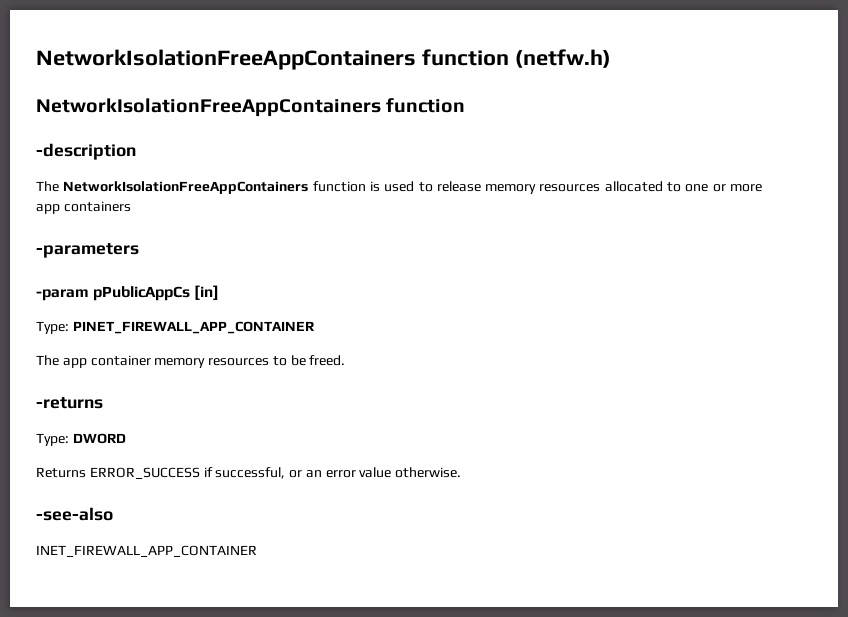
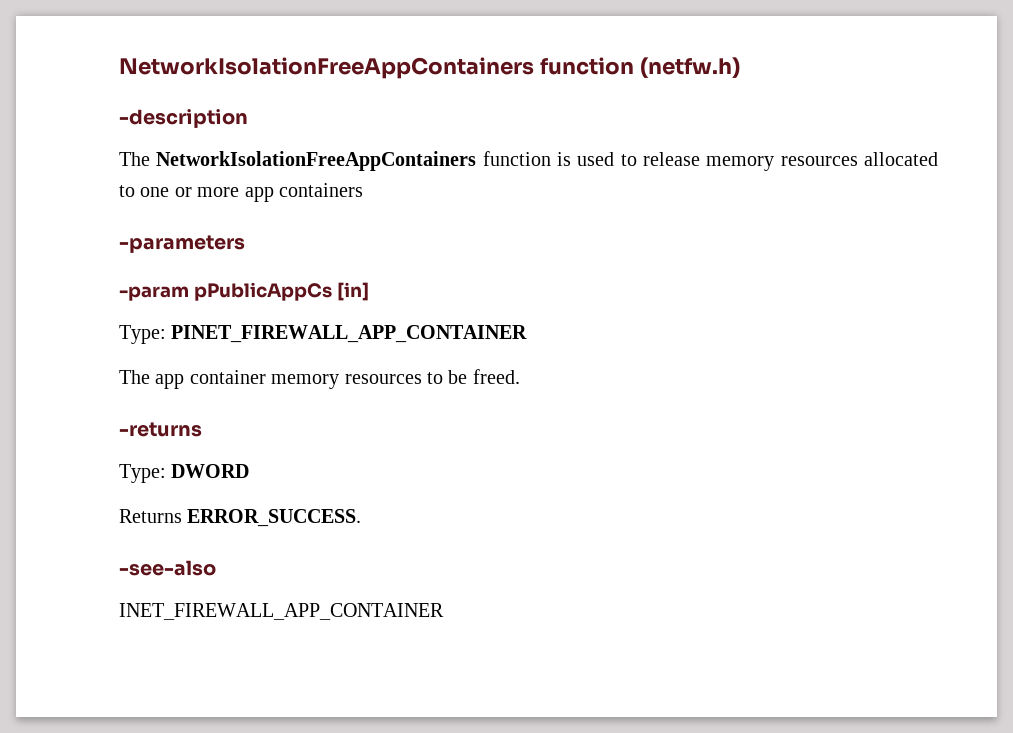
  NetworkIsolationFreeAppContainers function (netfw.h)
- NetworkIsolationFreeAppContainers function
- Returns ERROR_SUCCESS if successful, or an error value otherwise.
+ Returns ERROR_SUCCESS.

